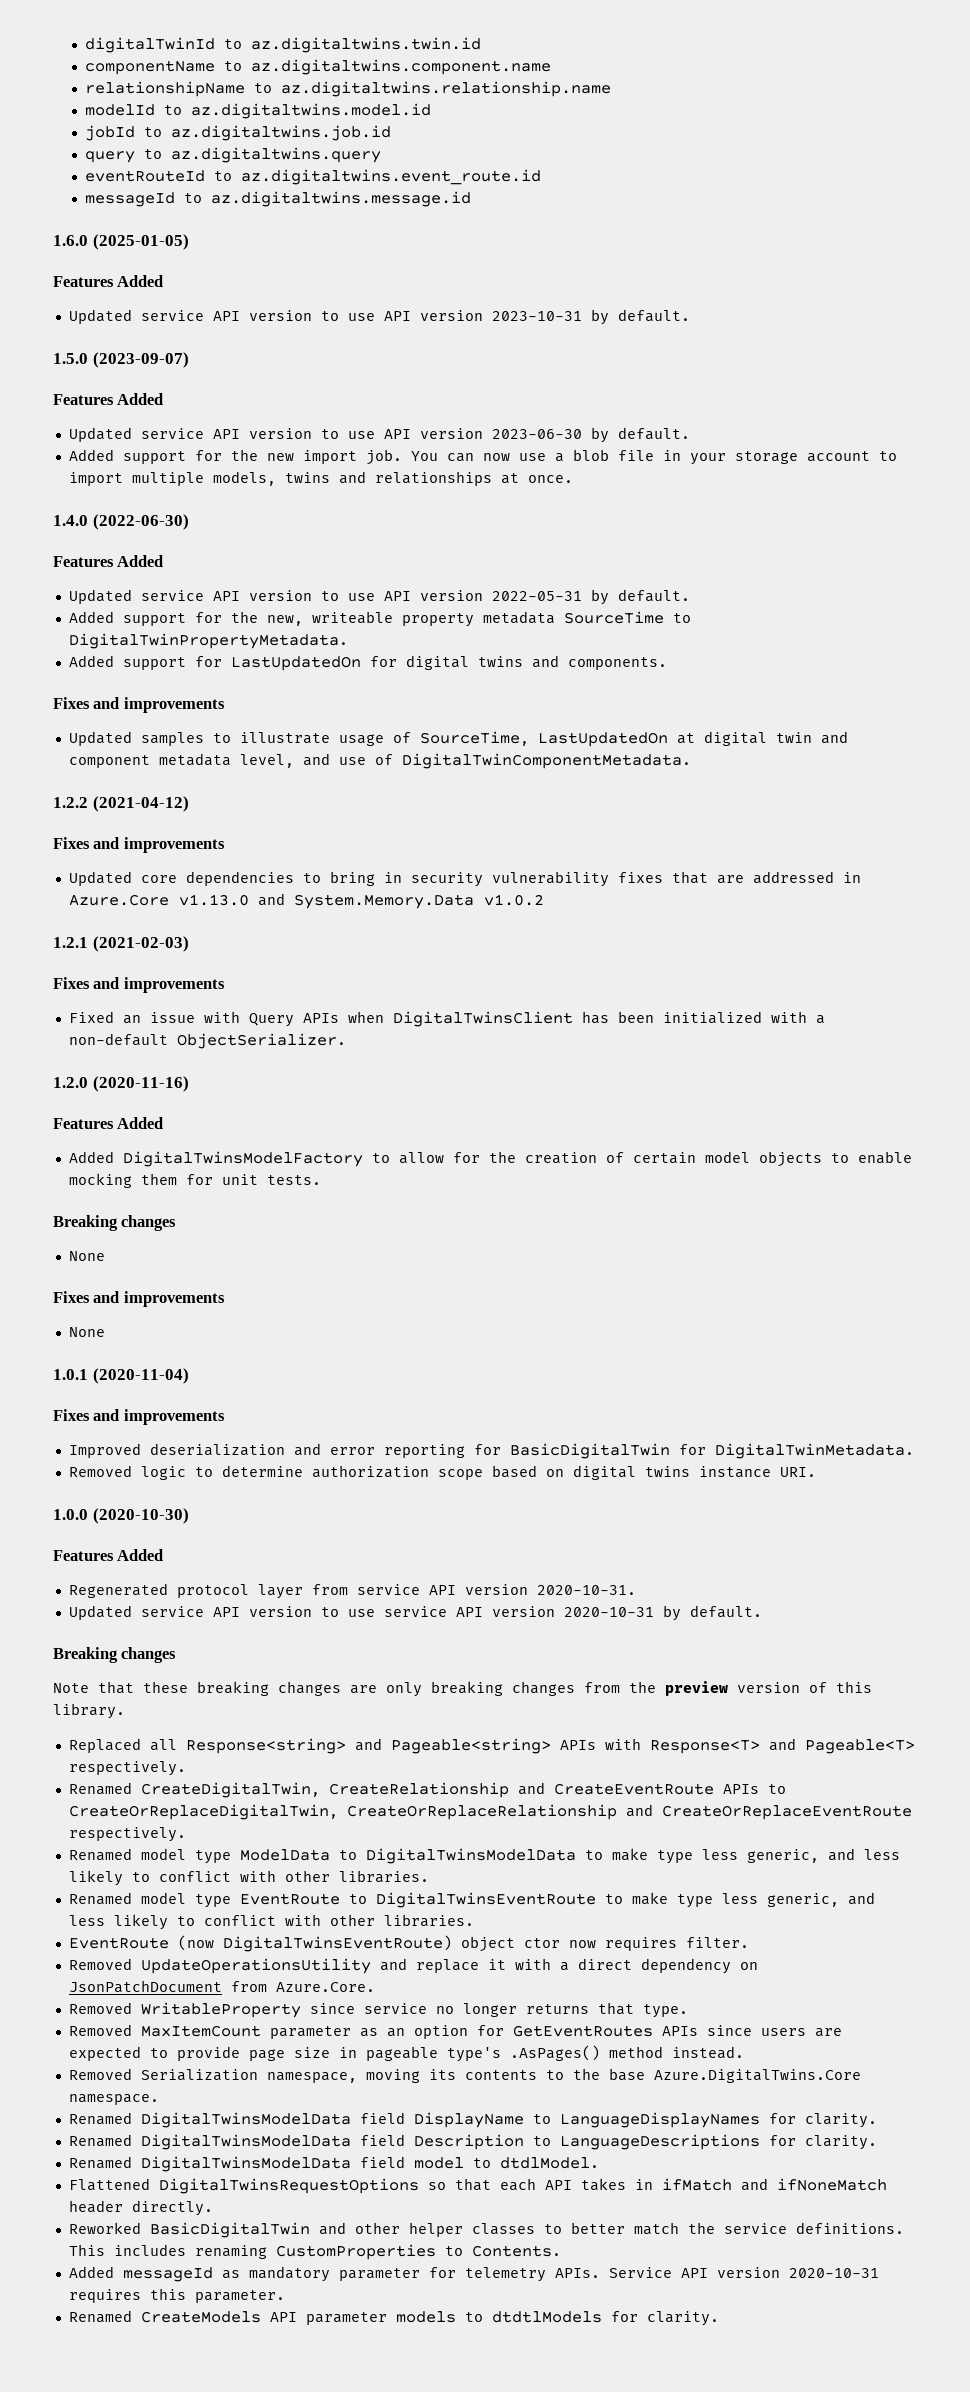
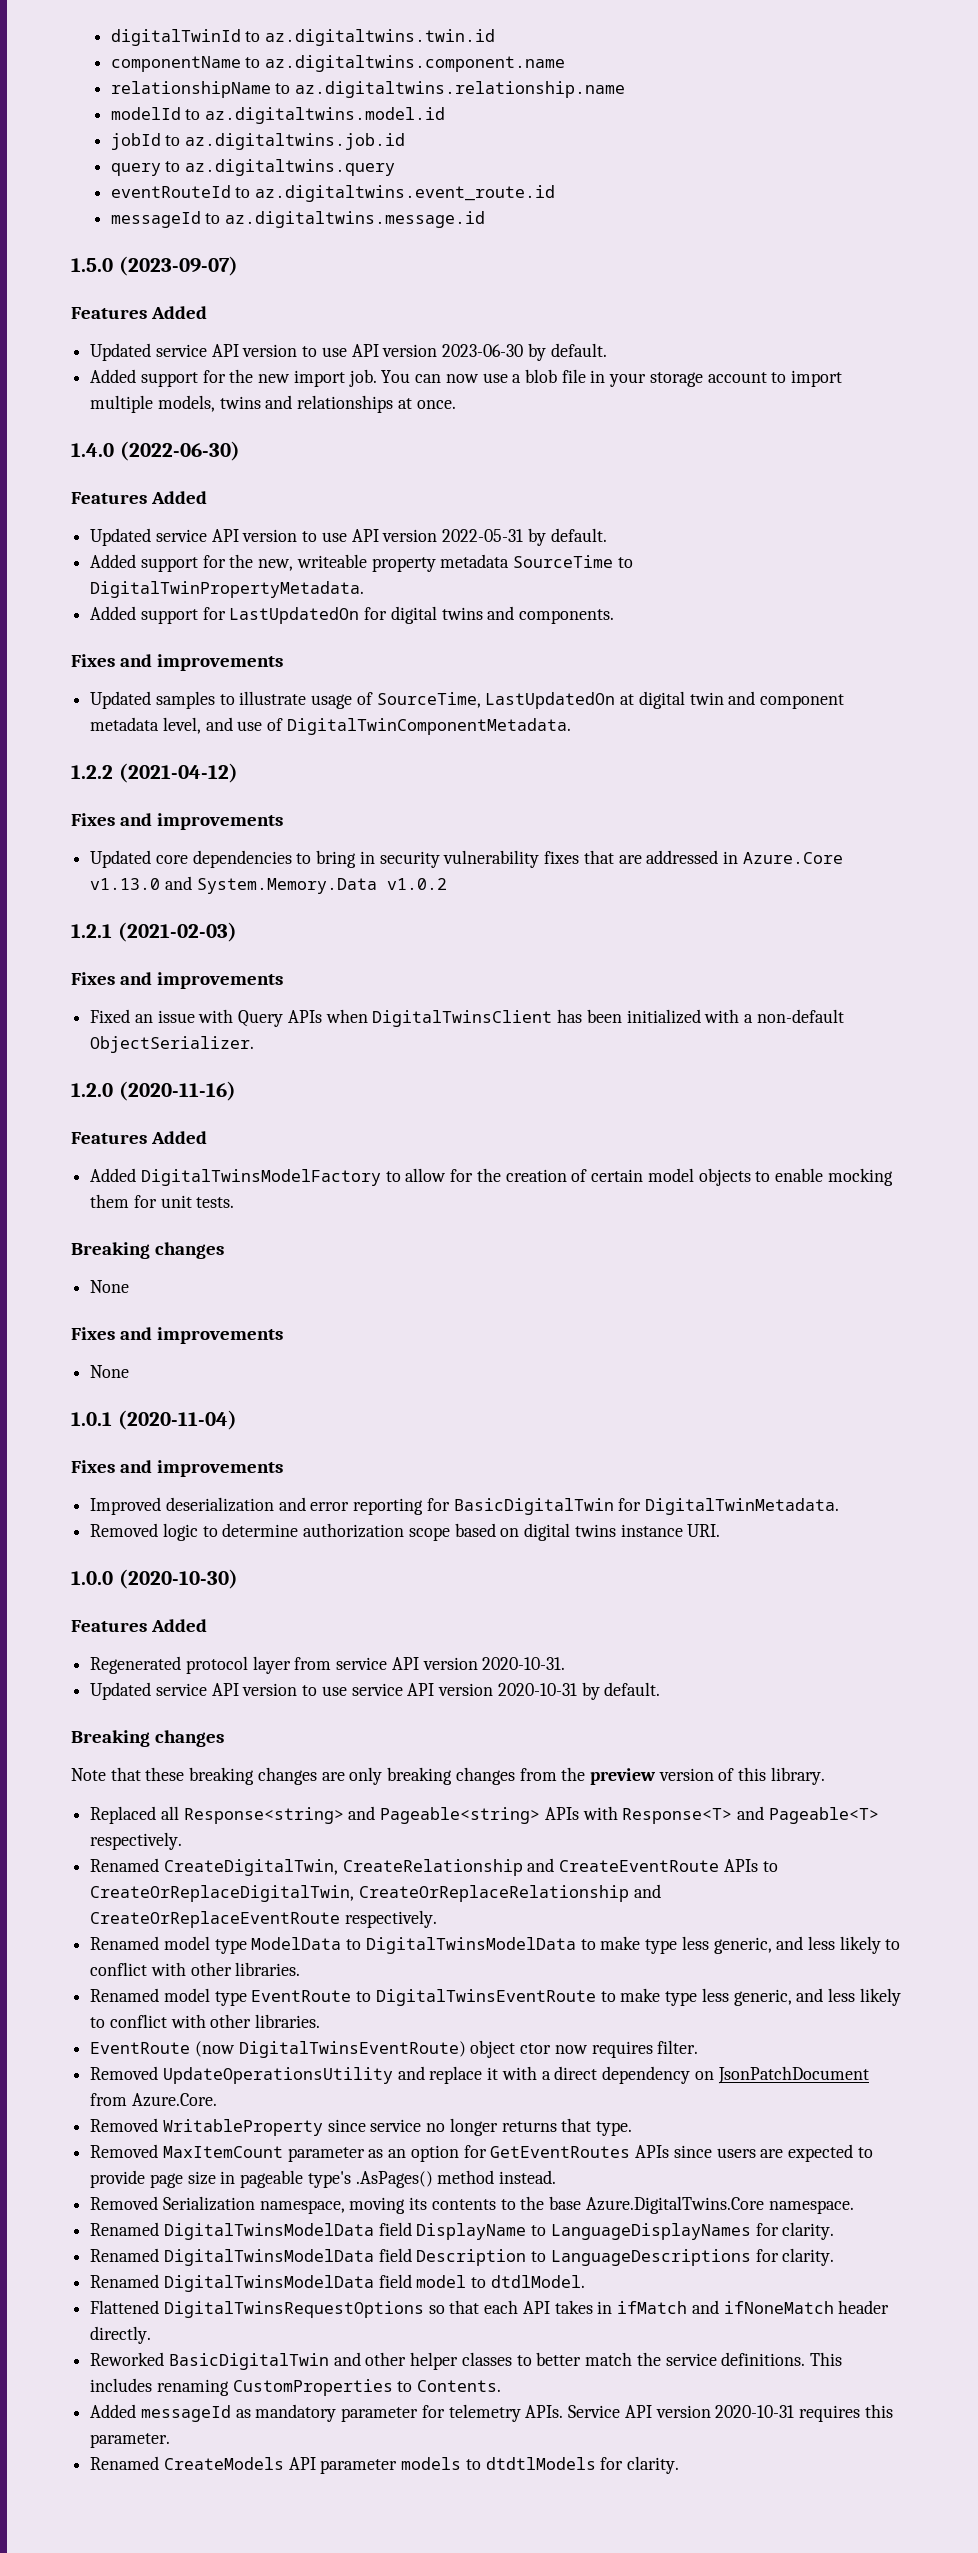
- 1.6.0 (2025-01-05)
- Features Added
- Updated service API version to use API version 2023-10-31 by default.

